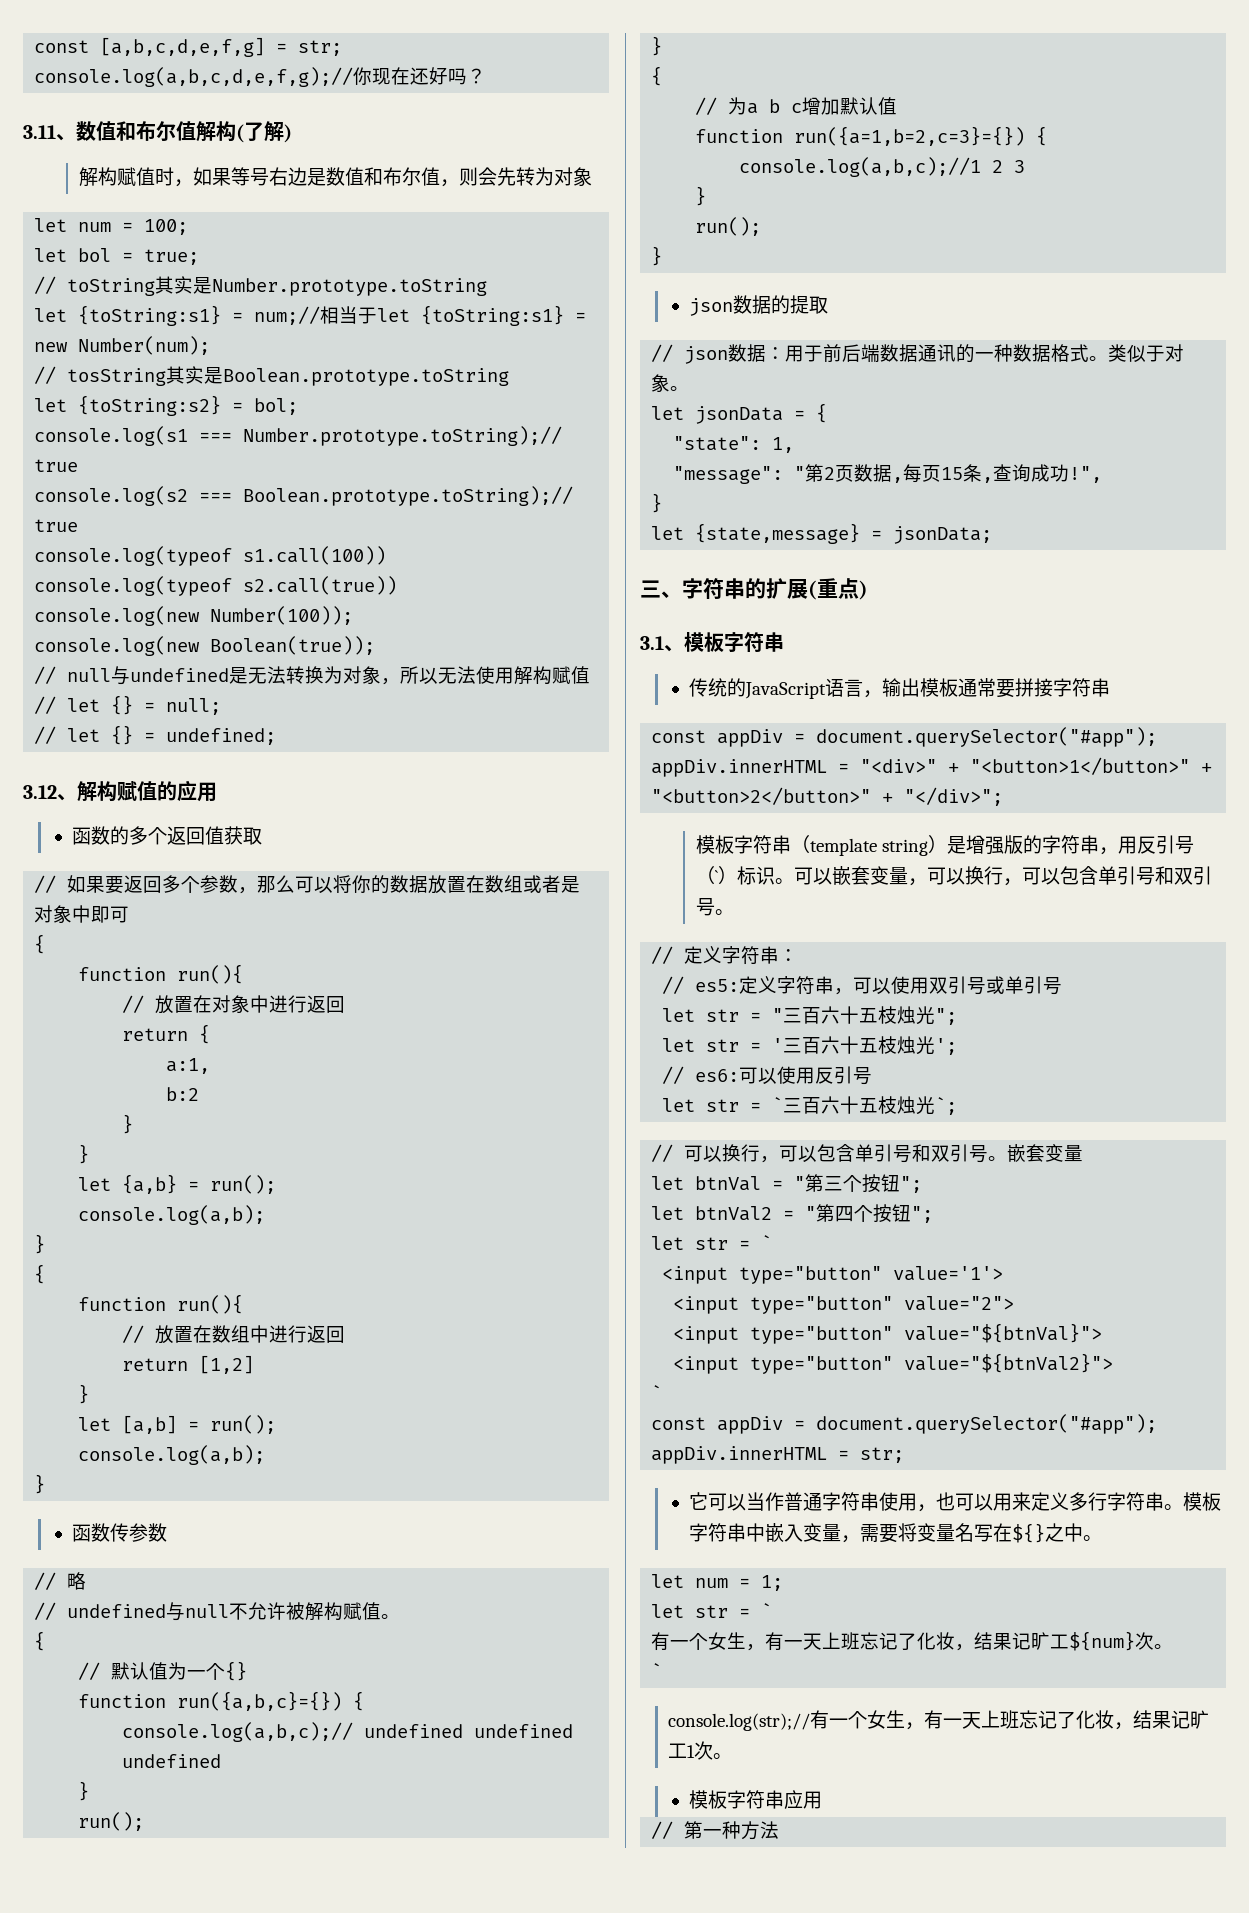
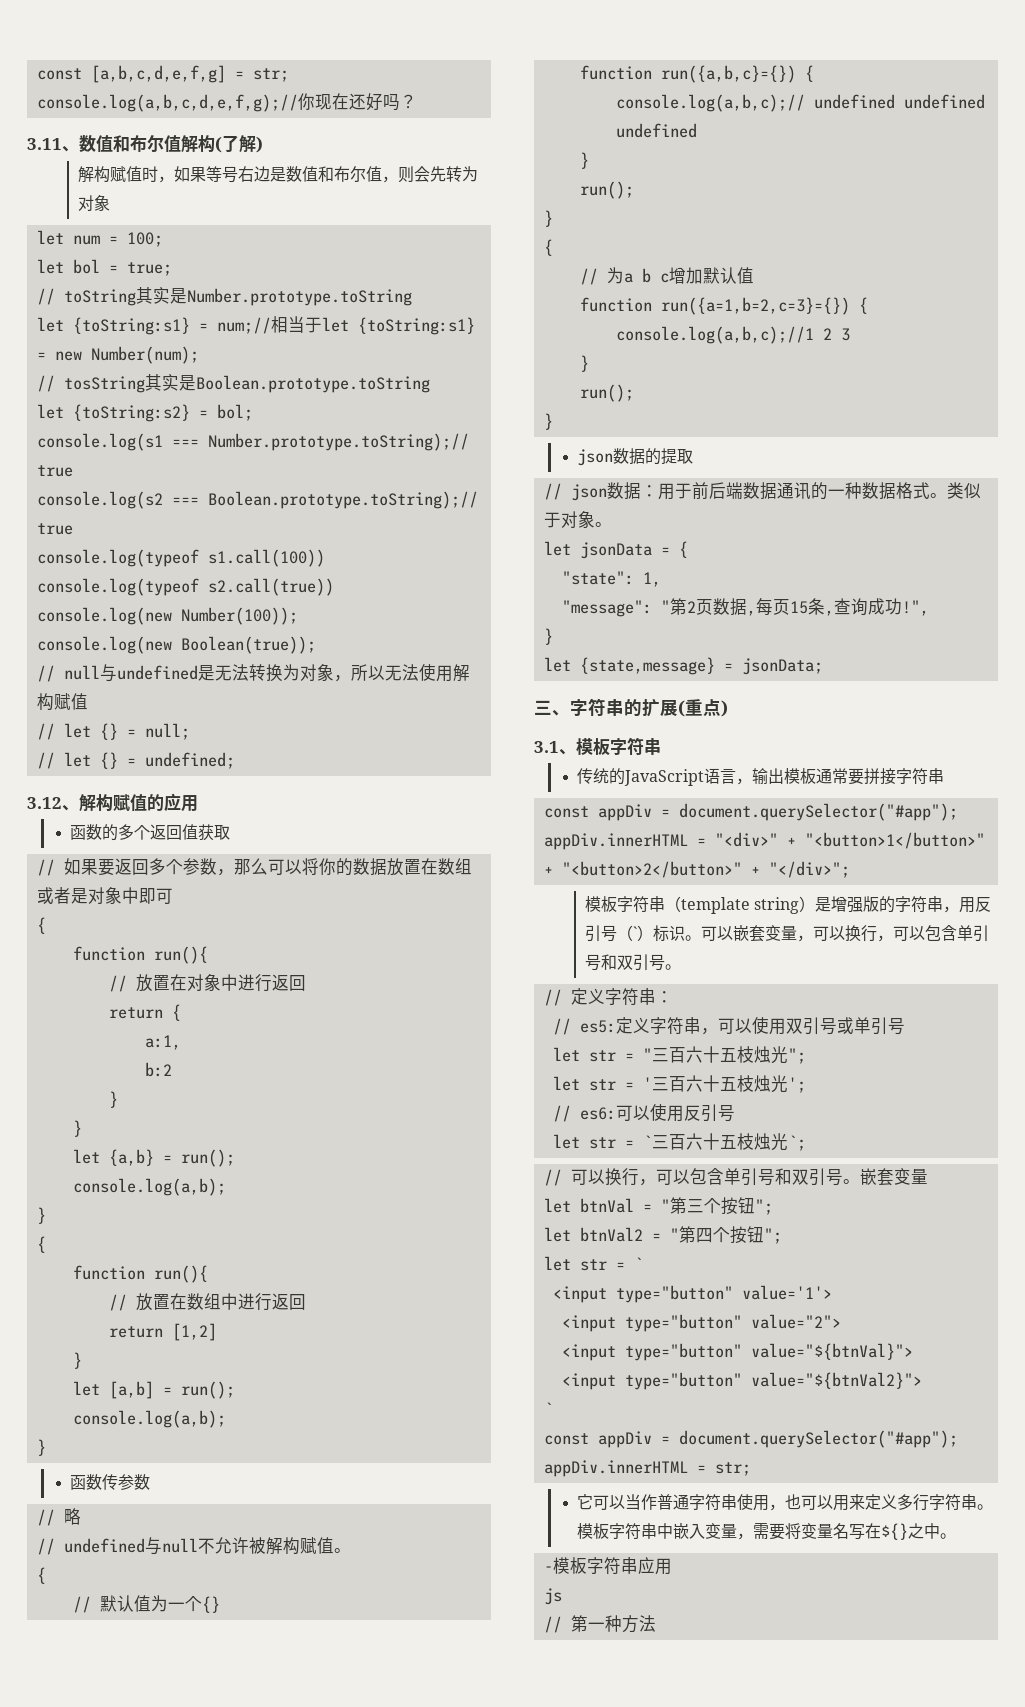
- let num = 1;
- let str = `
- 有一个女生，有一天上班忘记了化妆，结果记旷工${num}次。
- `
- console.log(str);//有一个女生，有一天上班忘记了化妆，结果记旷工1次。
- 模板字符串应用
+ -模板字符串应用
+ js

